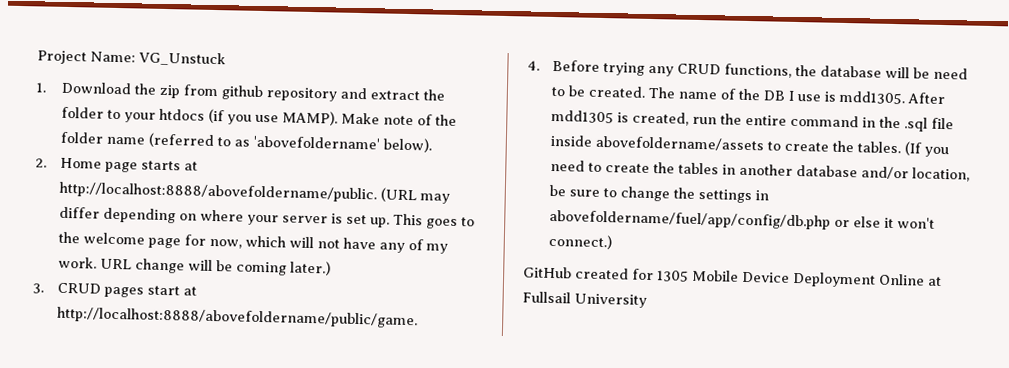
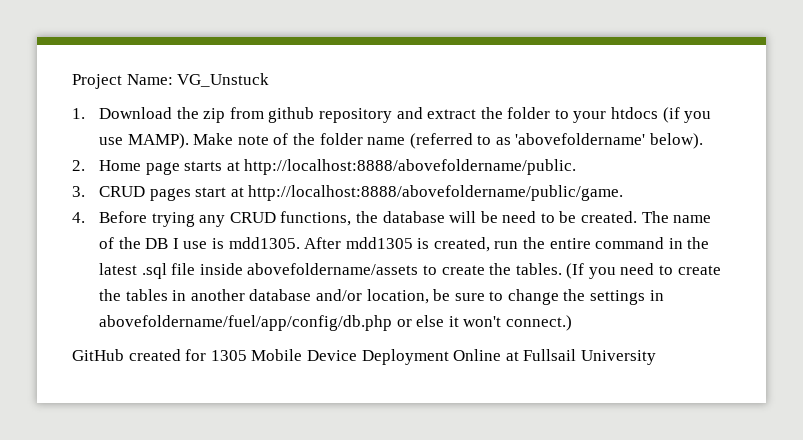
- (URL may differ depending on where your server is set up. This goes to the welcome page for now, which will not have any of my work. URL change will be coming later.)
- After mdd1305 is created, run the entire command in the .sql file inside abovefoldername/assets to create the tables.
+ After mdd1305 is created, run the entire command in the latest .sql file inside abovefoldername/assets to create the tables.

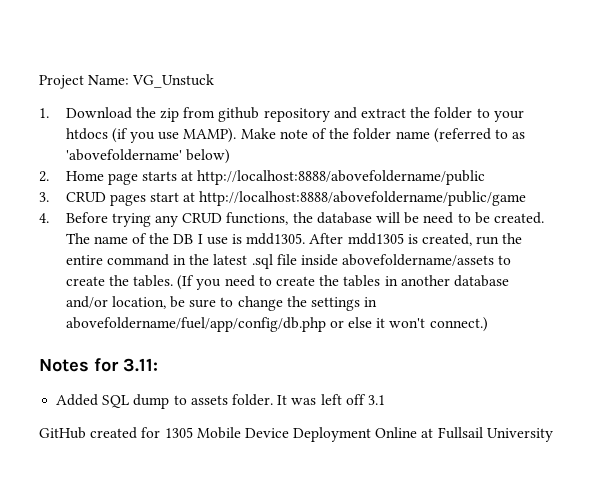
- Make note of the folder name (referred to as 'abovefoldername' below).
+ Make note of the folder name (referred to as 'abovefoldername' below)
- 2. Home page starts at http://localhost:8888/abovefoldername/public.
+ 2. Home page starts at http://localhost:8888/abovefoldername/public
- 3. CRUD pages start at http://localhost:8888/abovefoldername/public/game.
+ 3. CRUD pages start at http://localhost:8888/abovefoldername/public/game
+ Notes for 3.11:
+ Added SQL dump to assets folder. It was left off 3.1

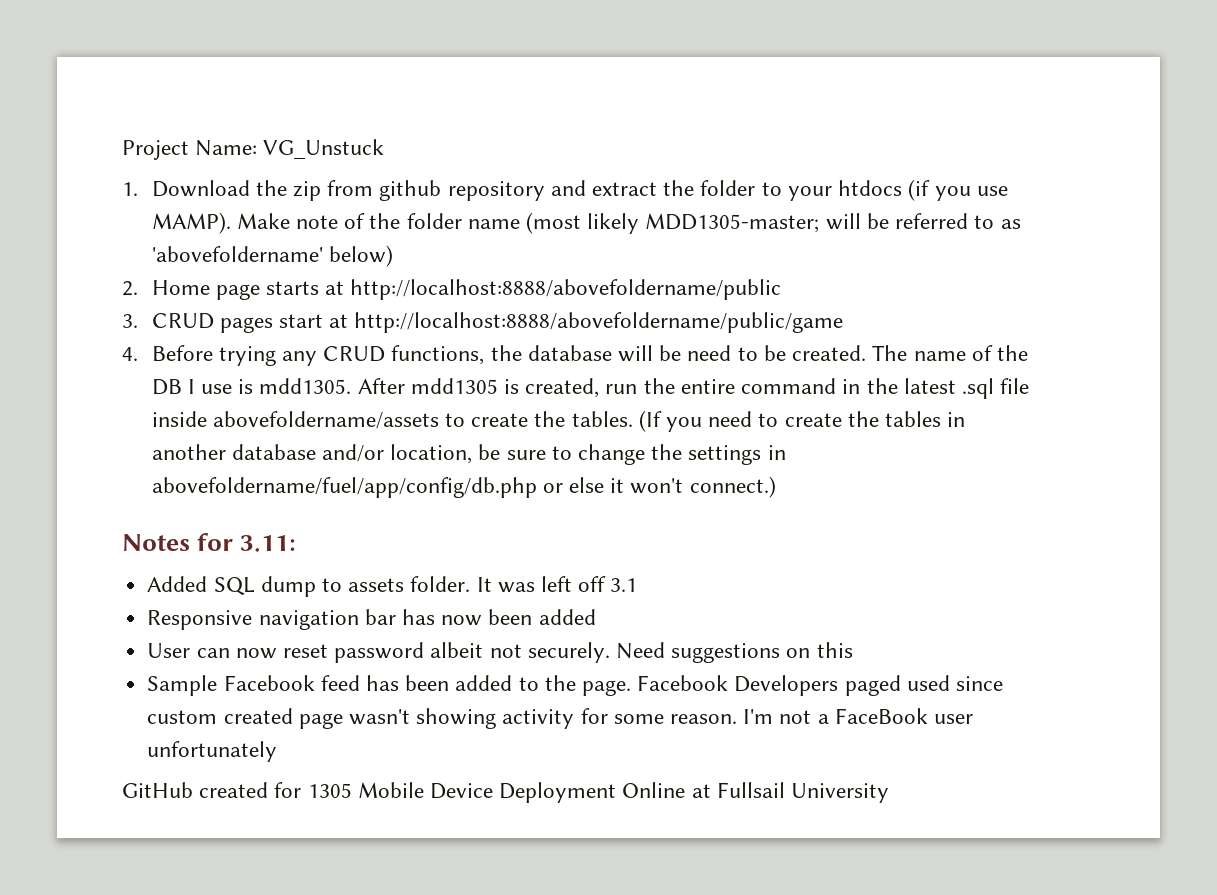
- Make note of the folder name (referred to as 'abovefoldername' below)
+ Make note of the folder name (most likely MDD1305-master; will be referred to as 'abovefoldername' below)
+ Responsive navigation bar has now been added
+ User can now reset password albeit not securely. Need suggestions on this
+ Sample Facebook feed has been added to the page. Facebook Developers paged used since custom created page wasn't showing activity for some reason. I'm not a FaceBook user unfortunately

